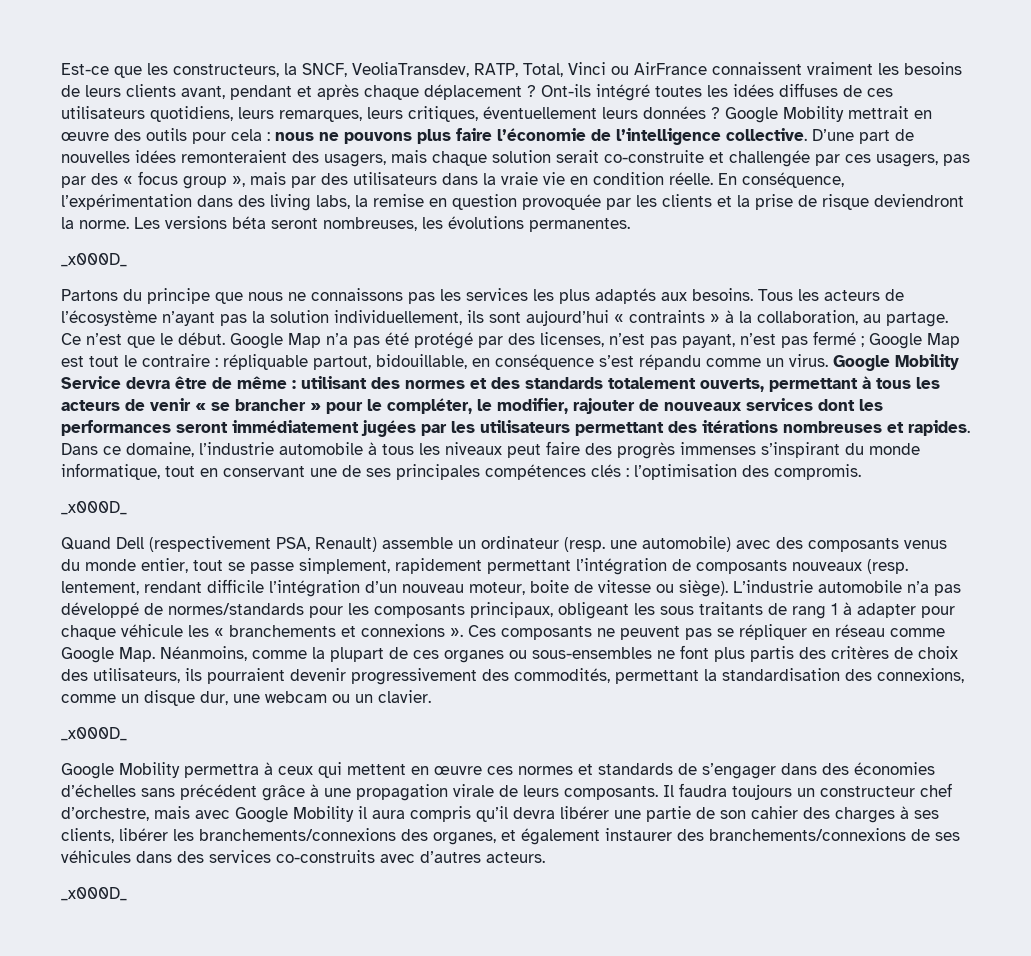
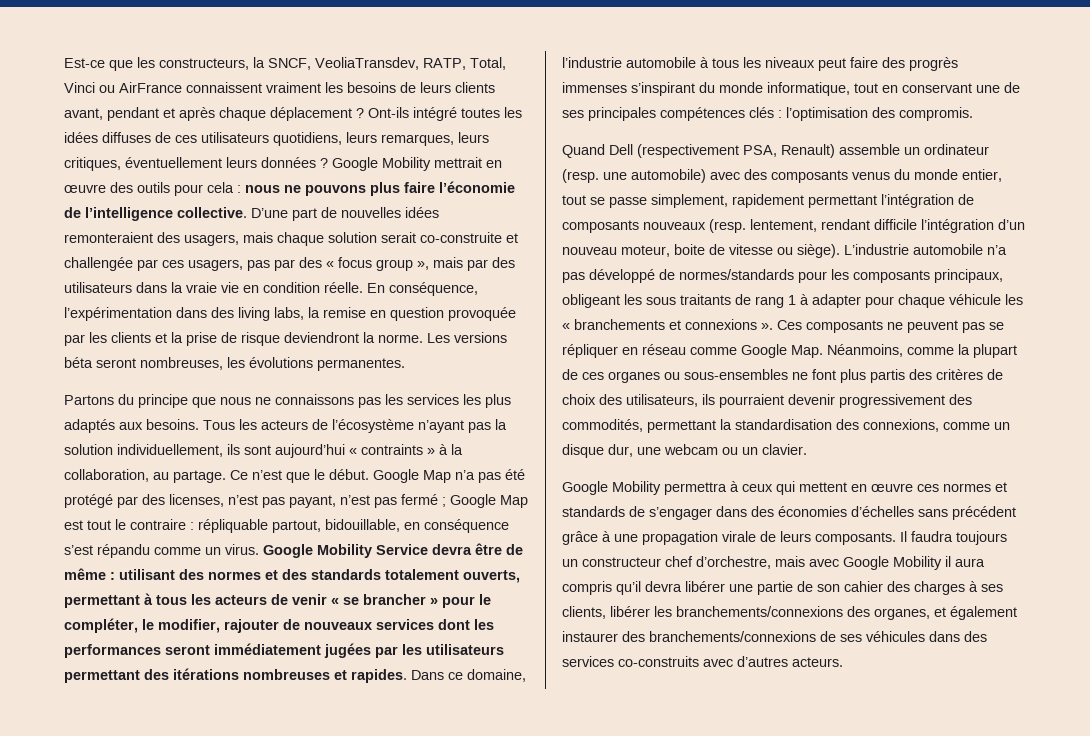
  Les versions béta seront nombreuses, les évolutions permanentes.
- _x000D_
  Dans ce domaine, l’industrie automobile à tous les niveaux peut faire des progrès immenses s’inspirant du monde informatique, tout en conservant une de ses principales compétences clés : l’optimisation des compromis.
- _x000D_
  Ces composants ne peuvent pas se répliquer en réseau comme Google Map. Néanmoins, comme la plupart de ces organes ou sous-ensembles ne font plus partis des critères de choix des utilisateurs, ils pourraient devenir progressivement des commodités, permettant la standardisation des connexions, comme un disque dur, une webcam ou un clavier.
- _x000D_
  Il faudra toujours un constructeur chef d’orchestre, mais avec Google Mobility il aura compris qu’il devra libérer une partie de son cahier des charges à ses clients, libérer les branchements/connexions des organes, et également instaurer des branchements/connexions de ses véhicules dans des services co-construits avec d’autres acteurs.
- _x000D_

